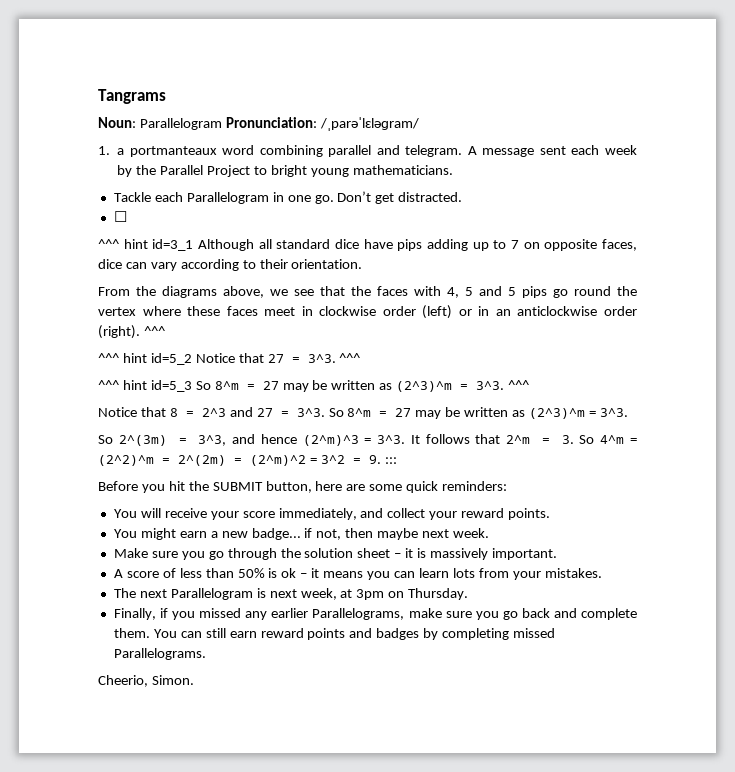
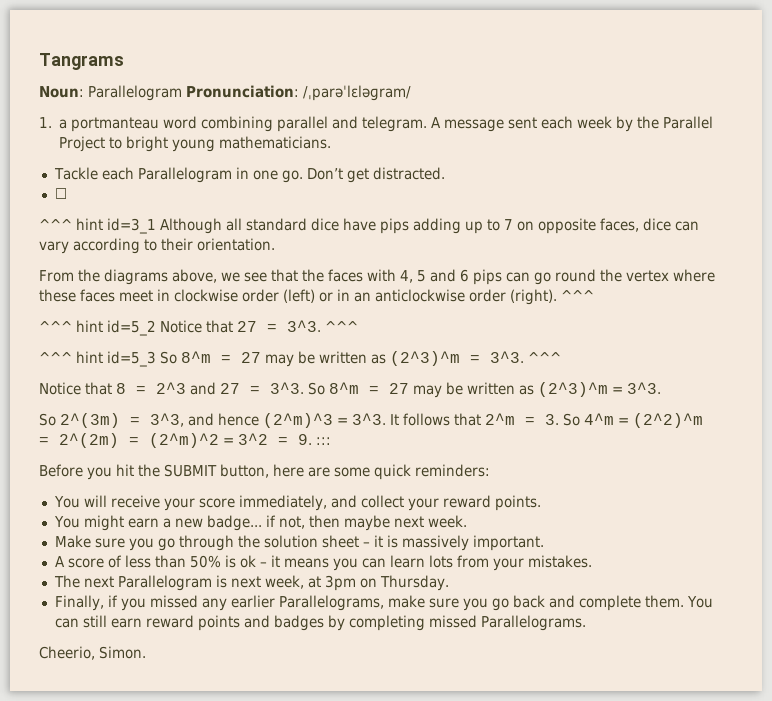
- 1. a portmanteaux word combining parallel and telegram.
+ 1. a portmanteau word combining parallel and telegram.
- From the diagrams above, we see that the faces with 4, 5 and 5 pips go round the vertex where these faces meet in clockwise order (left) or in an anticlockwise order (right).
+ From the diagrams above, we see that the faces with 4, 5 and 6 pips can go round the vertex where these faces meet in clockwise order (left) or in an anticlockwise order (right).

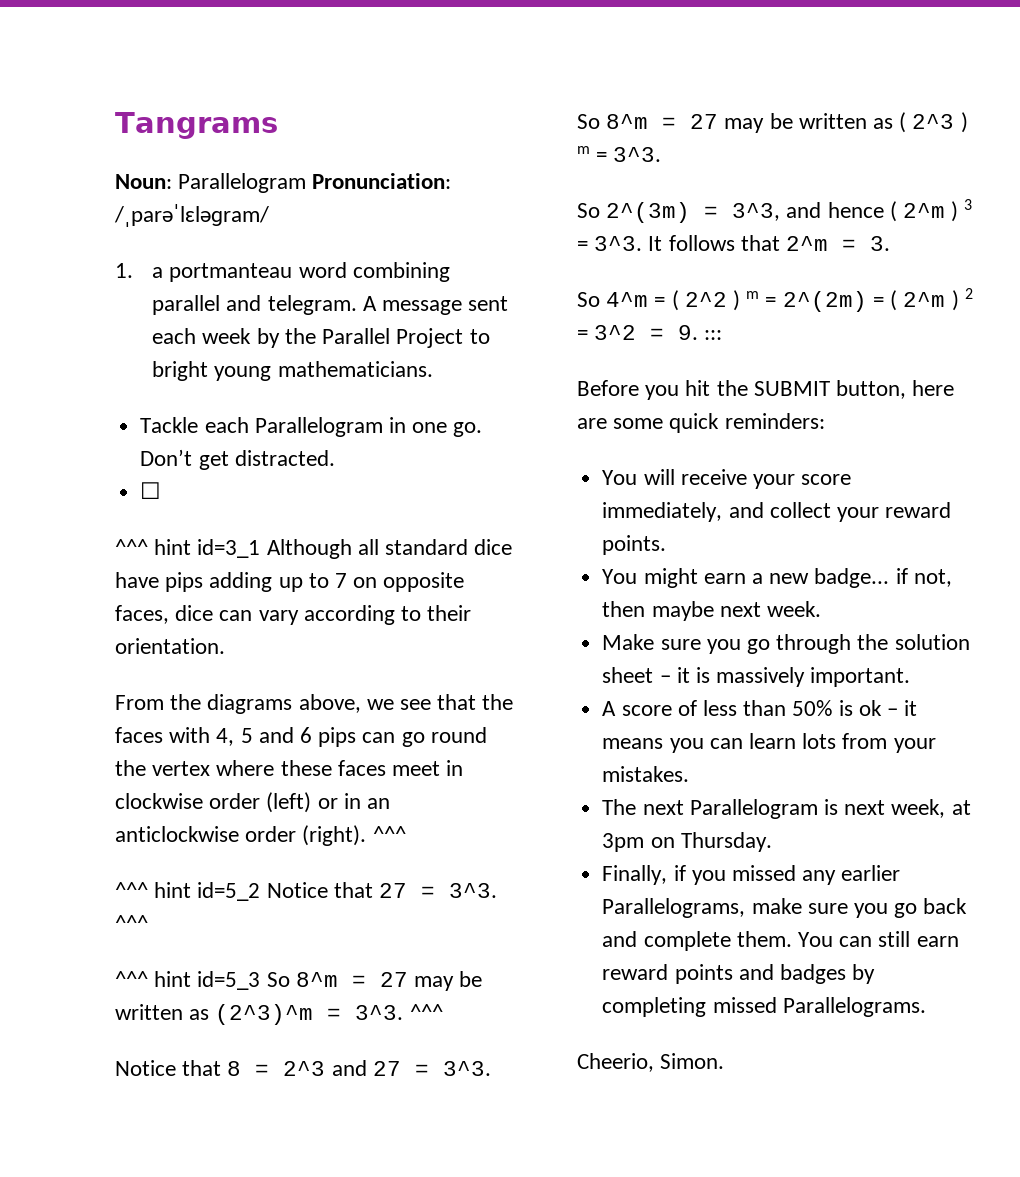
- Notice that 8 = 2^3 and 27 = 3^3. So 8^m = 27 may be written as (2^3)^m = 3^3.
+ Notice that 8 = 2^3 and 27 = 3^3. So 8^m = 27 may be written as ( 2^3 ) m = 3^3.
- So 2^(3m) = 3^3, and hence (2^m)^3 = 3^3.
+ So 2^(3m) = 3^3, and hence ( 2^m ) 3 = 3^3.
- It follows that 2^m = 3. So 4^m = (2^2)^m = 2^(2m) = (2^m)^2 = 3^2 = 9. :::
+ It follows that 2^m = 3.
+ So 4^m = ( 2^2 ) m = 2^(2m) = ( 2^m ) 2 = 3^2 = 9. :::

